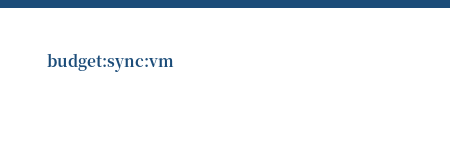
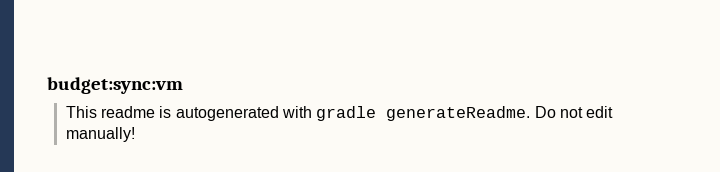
+ This readme is autogenerated with gradle generateReadme. Do not edit manually!

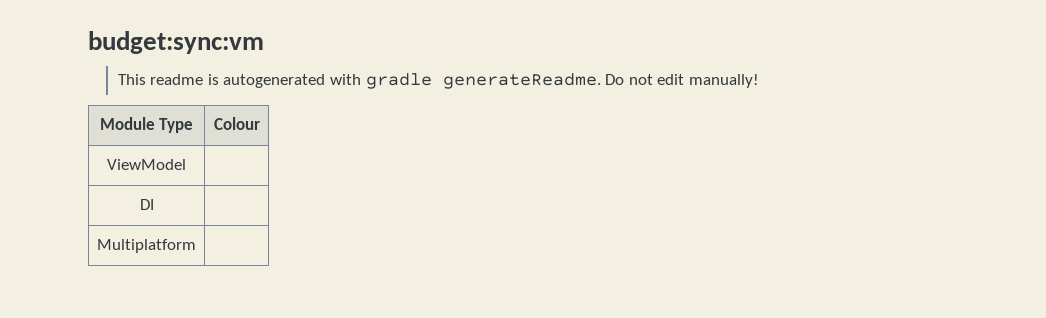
+ Module Type | Colour
+ ViewModel |
+ DI |
+ Multiplatform |

